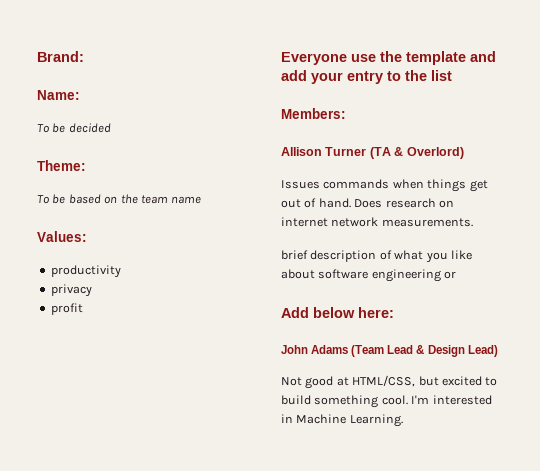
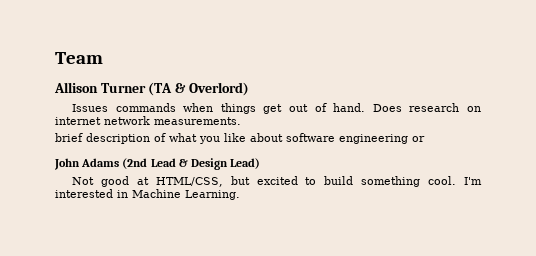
- Brand:
- Name:
- To be decided
- Theme:
- To be based on the team name
- Values:
- productivity
- privacy
- profit
- Everyone use the template and add your entry to the list
- Members:
+ Team
- Add below here:
- John Adams (Team Lead & Design Lead)
+ John Adams (2nd Lead & Design Lead)

